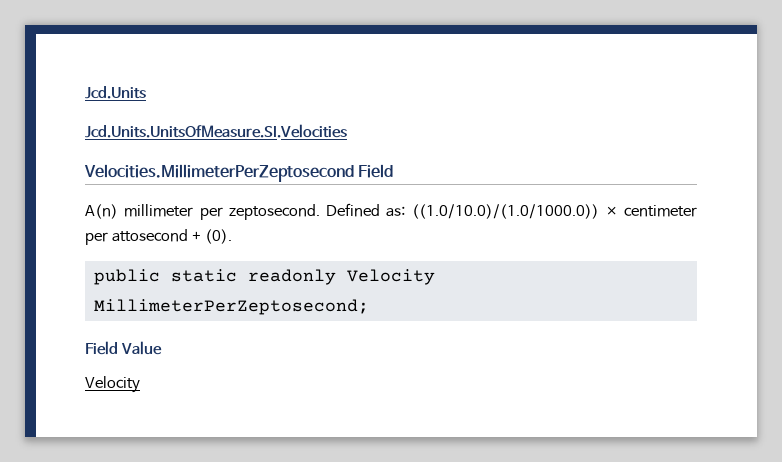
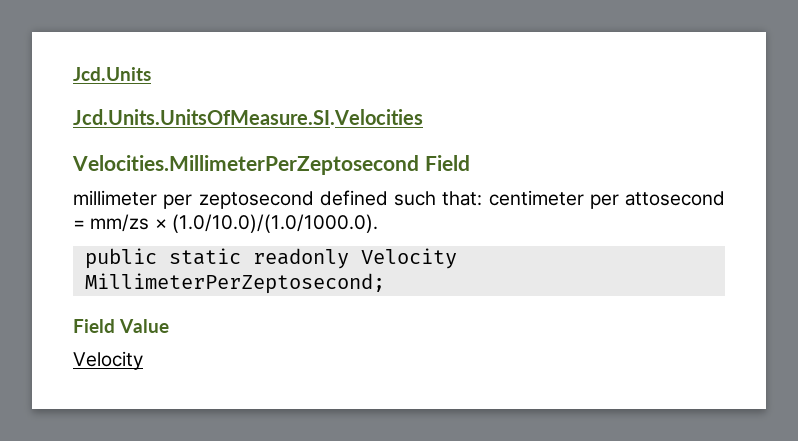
- A(n) millimeter per zeptosecond. Defined as: ((1.0/10.0)/(1.0/1000.0)) × centimeter per attosecond + (0).
+ millimeter per zeptosecond defined such that: centimeter per attosecond = mm/zs × (1.0/10.0)/(1.0/1000.0).

